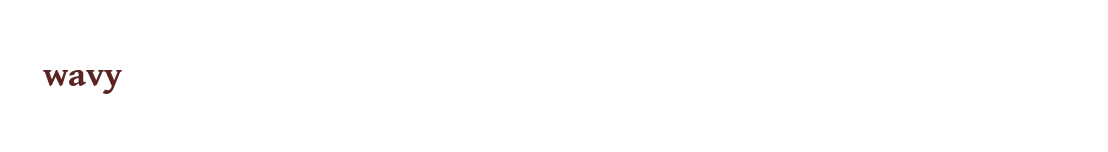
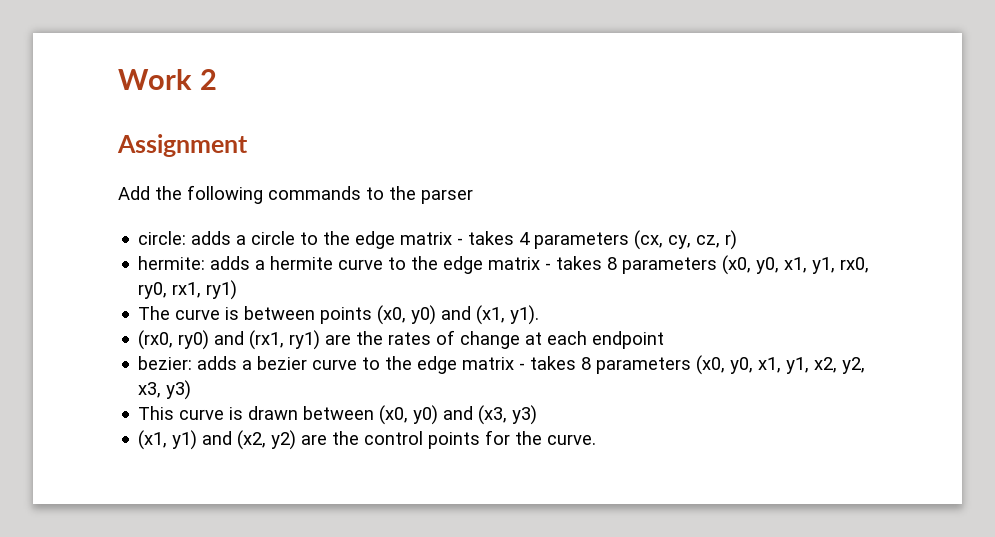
- wavy
+ Work 2
+ Assignment
+ Add the following commands to the parser
+ circle: adds a circle to the edge matrix - takes 4 parameters (cx, cy, cz, r)
+ hermite: adds a hermite curve to the edge matrix - takes 8 parameters (x0, y0, x1, y1, rx0, ry0, rx1, ry1)
+ The curve is between points (x0, y0) and (x1, y1).
+ (rx0, ry0) and (rx1, ry1) are the rates of change at each endpoint
+ bezier: adds a bezier curve to the edge matrix - takes 8 parameters (x0, y0, x1, y1, x2, y2, x3, y3)
+ This curve is drawn between (x0, y0) and (x3, y3)
+ (x1, y1) and (x2, y2) are the control points for the curve.

